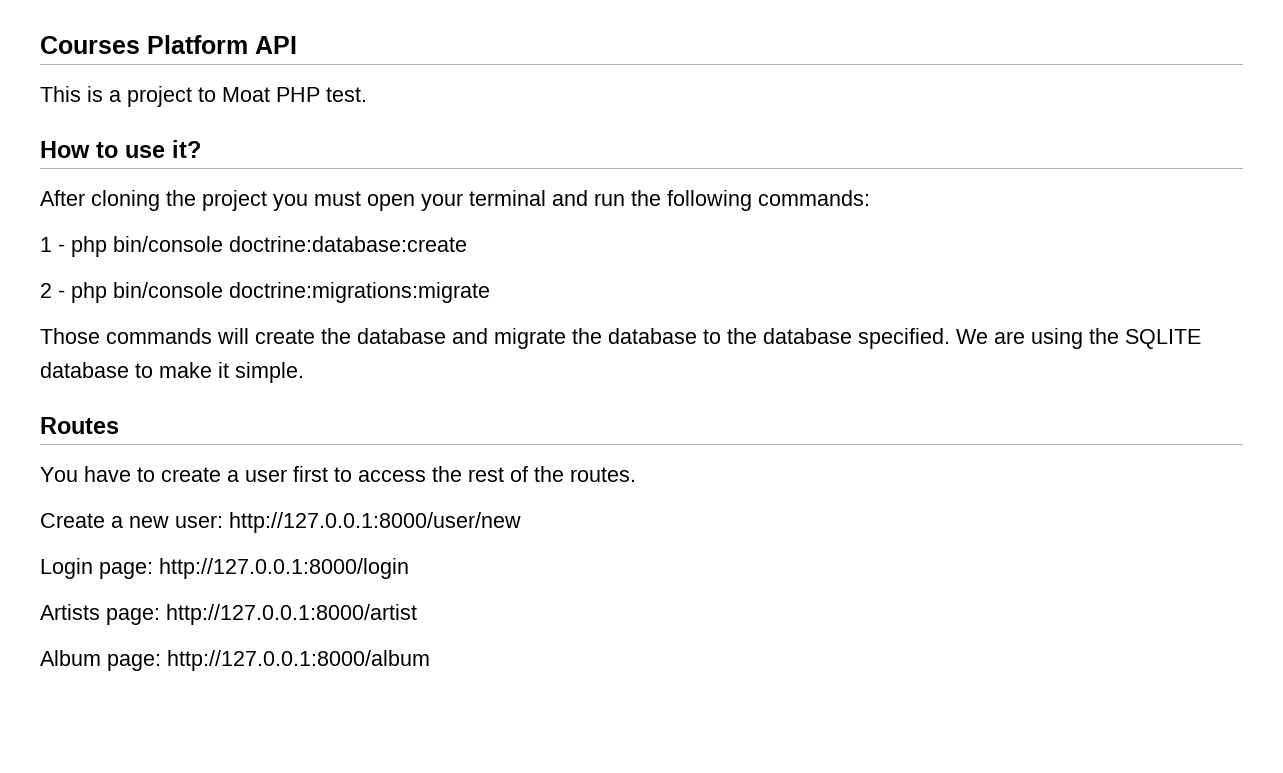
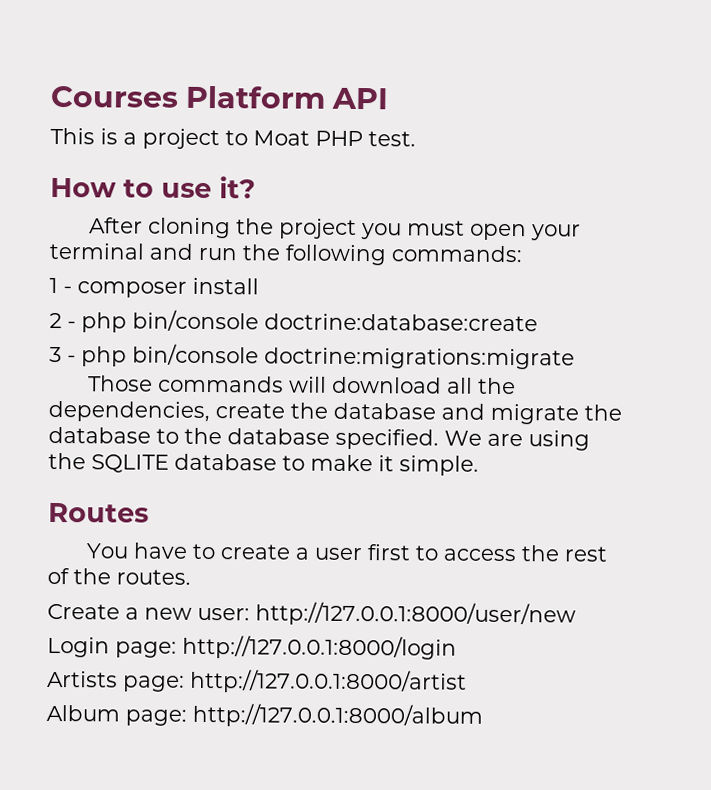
- 1 - php bin/console doctrine:database:create
+ 1 - composer install
+ 2 - php bin/console doctrine:database:create
- 2 - php bin/console doctrine:migrations:migrate
+ 3 - php bin/console doctrine:migrations:migrate
- Those commands will create the database and migrate the database to the database specified.
+ Those commands will download all the dependencies, create the database and migrate the database to the database specified.

